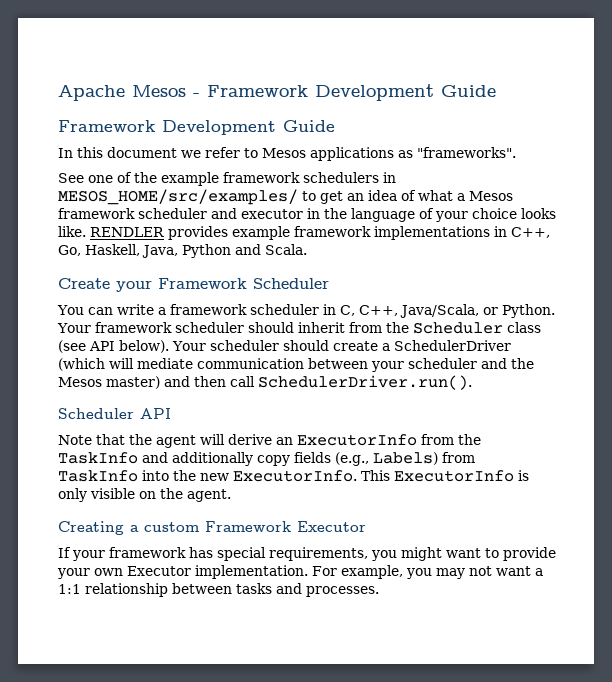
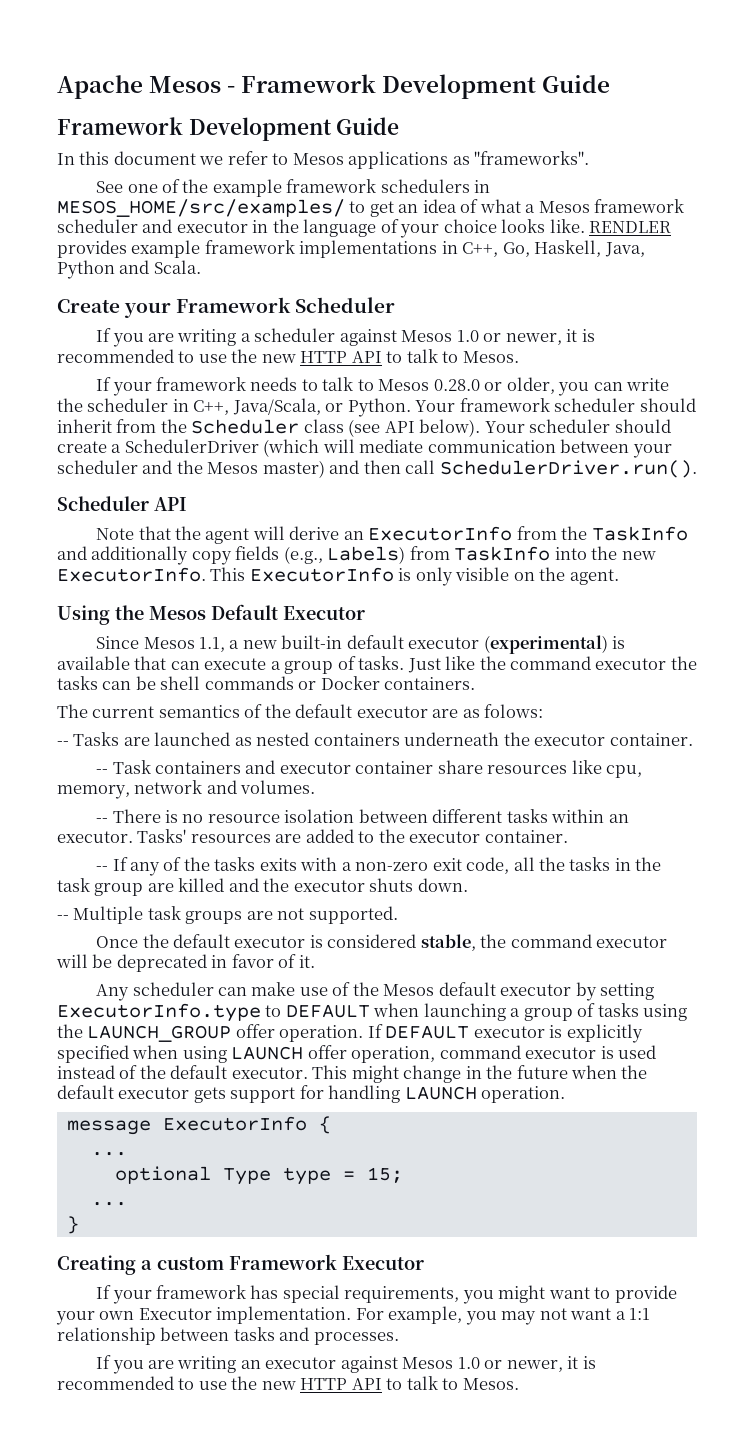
- You can write a framework scheduler in C, C++, Java/Scala, or Python.
+ If you are writing a scheduler against Mesos 1.0 or newer, it is recommended to use the new HTTP API to talk to Mesos.
+ If your framework needs to talk to Mesos 0.28.0 or older, you can write the scheduler in C++, Java/Scala, or Python.
+ Using the Mesos Default Executor
+ Since Mesos 1.1, a new built-in default executor (experimental) is available that can execute a group of tasks. Just like the command executor the tasks can be shell commands or Docker containers.
+ The current semantics of the default executor are as folows:
+ -- Tasks are launched as nested containers underneath the executor container.
+ -- Task containers and executor container share resources like cpu, memory, network and volumes.
+ -- There is no resource isolation between different tasks within an executor. Tasks' resources are added to the executor container.
+ -- If any of the tasks exits with a non-zero exit code, all the tasks in the task group are killed and the executor shuts down.
+ -- Multiple task groups are not supported.
+ Once the default executor is considered stable, the command executor will be deprecated in favor of it.
+ Any scheduler can make use of the Mesos default executor by setting ExecutorInfo.type to DEFAULT when launching a group of tasks using the LAUNCH_GROUP offer operation. If DEFAULT executor is explicitly specified when using LAUNCH offer operation, command executor is used instead of the default executor. This might change in the future when the default executor gets support for handling LAUNCH operation.
+ message ExecutorInfo {
+ ...
+ optional Type type = 15;
+ ...
+ }
+ If you are writing an executor against Mesos 1.0 or newer, it is recommended to use the new HTTP API to talk to Mesos.

